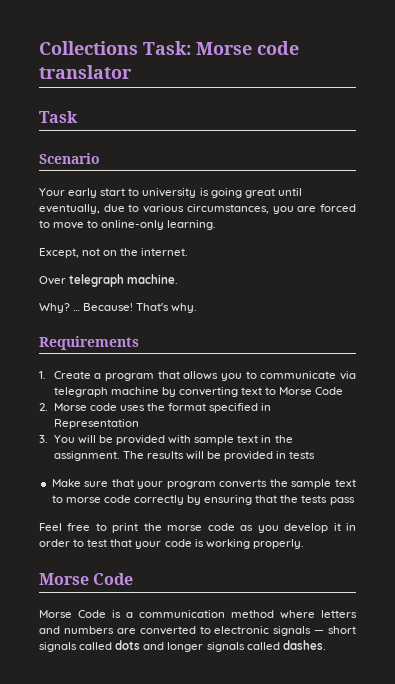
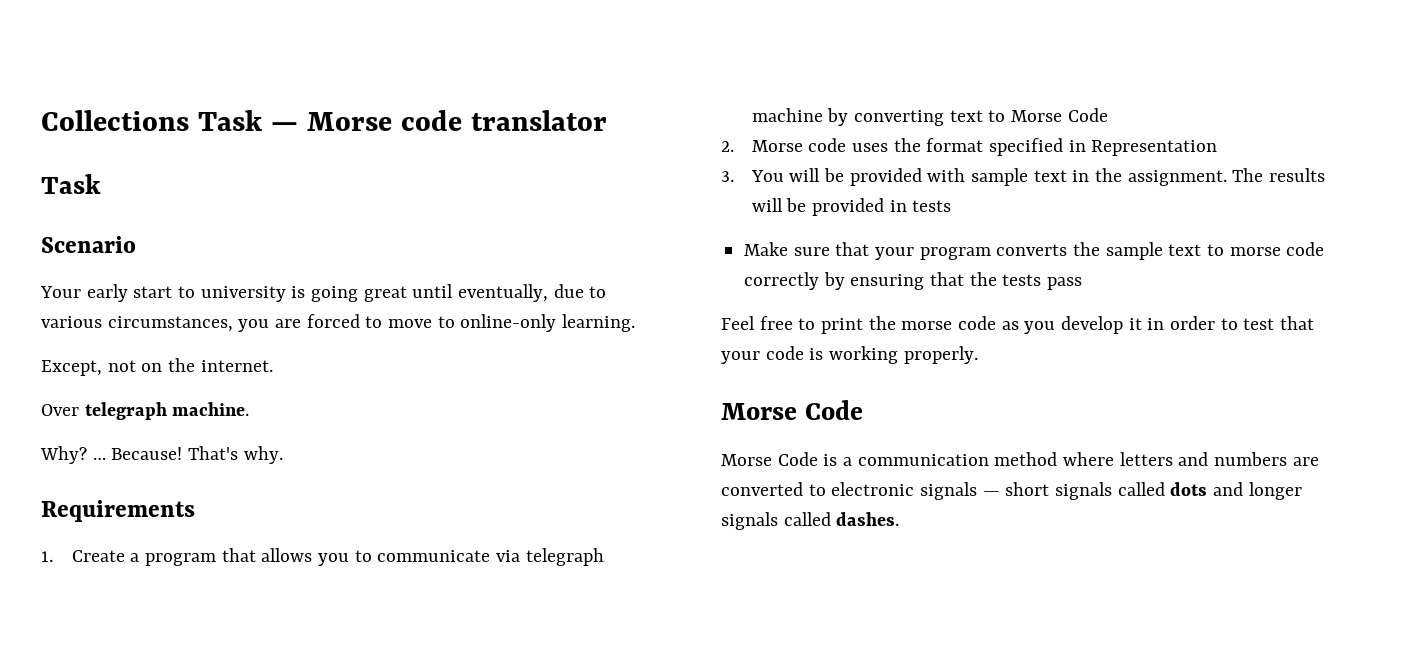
- Collections Task: Morse code translator
+ Collections Task — Morse code translator

